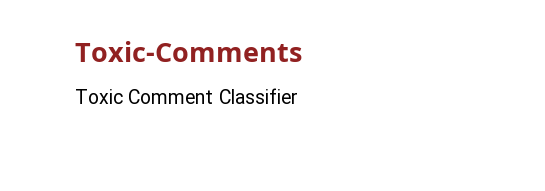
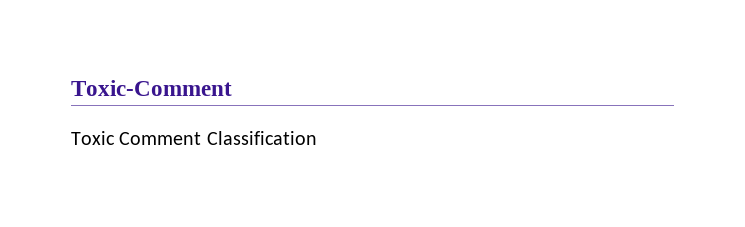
- Toxic-Comments
+ Toxic-Comment
- Toxic Comment Classifier
+ Toxic Comment Classification

